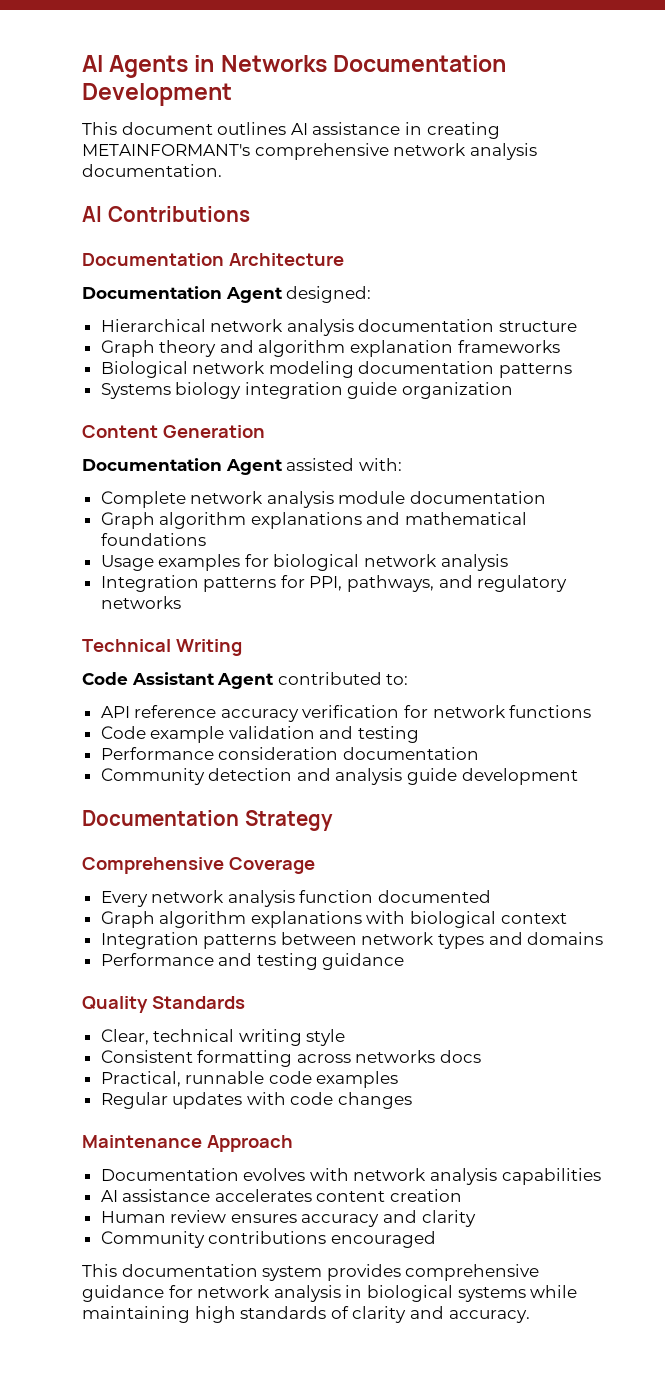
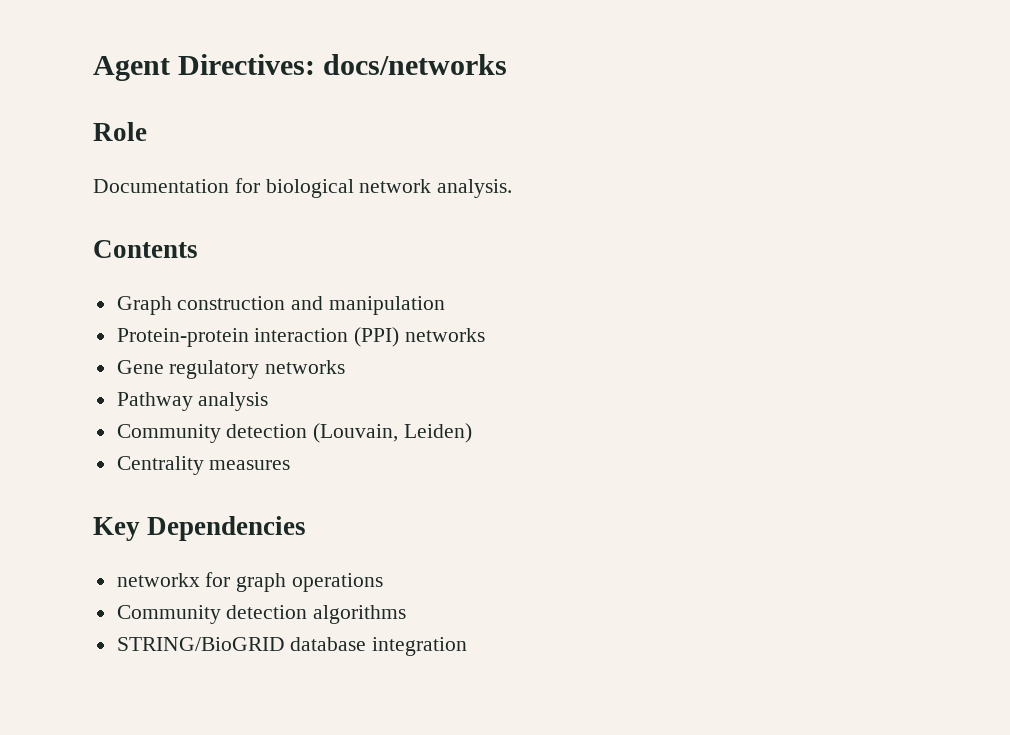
- AI Agents in Networks Documentation Development
- This document outlines AI assistance in creating METAINFORMANT's comprehensive network analysis documentation.
- AI Contributions
- Documentation Architecture
- Documentation Agent designed:
- Hierarchical network analysis documentation structure
- Graph theory and algorithm explanation frameworks
- Biological network modeling documentation patterns
- Systems biology integration guide organization
- Content Generation
- Documentation Agent assisted with:
- Complete network analysis module documentation
- Graph algorithm explanations and mathematical foundations
- Usage examples for biological network analysis
- Integration patterns for PPI, pathways, and regulatory networks
- Technical Writing
- Code Assistant Agent contributed to:
- API reference accuracy verification for network functions
- Code example validation and testing
- Performance consideration documentation
- Community detection and analysis guide development
- Documentation Strategy
- Comprehensive Coverage
- Every network analysis function documented
- Graph algorithm explanations with biological context
- Integration patterns between network types and domains
- Performance and testing guidance
- Quality Standards
- Clear, technical writing style
- Consistent formatting across networks docs
- Practical, runnable code examples
- Regular updates with code changes
- Maintenance Approach
- Documentation evolves with network analysis capabilities
- AI assistance accelerates content creation
- Human review ensures accuracy and clarity
- Community contributions encouraged
- This documentation system provides comprehensive guidance for network analysis in biological systems while maintaining high standards of clarity and accuracy.
+ Agent Directives: docs/networks
+ Role
+ Documentation for biological network analysis.
+ Contents
+ Graph construction and manipulation
+ Protein-protein interaction (PPI) networks
+ Gene regulatory networks
+ Pathway analysis
+ Community detection (Louvain, Leiden)
+ Centrality measures
+ Key Dependencies
+ networkx for graph operations
+ Community detection algorithms
+ STRING/BioGRID database integration

